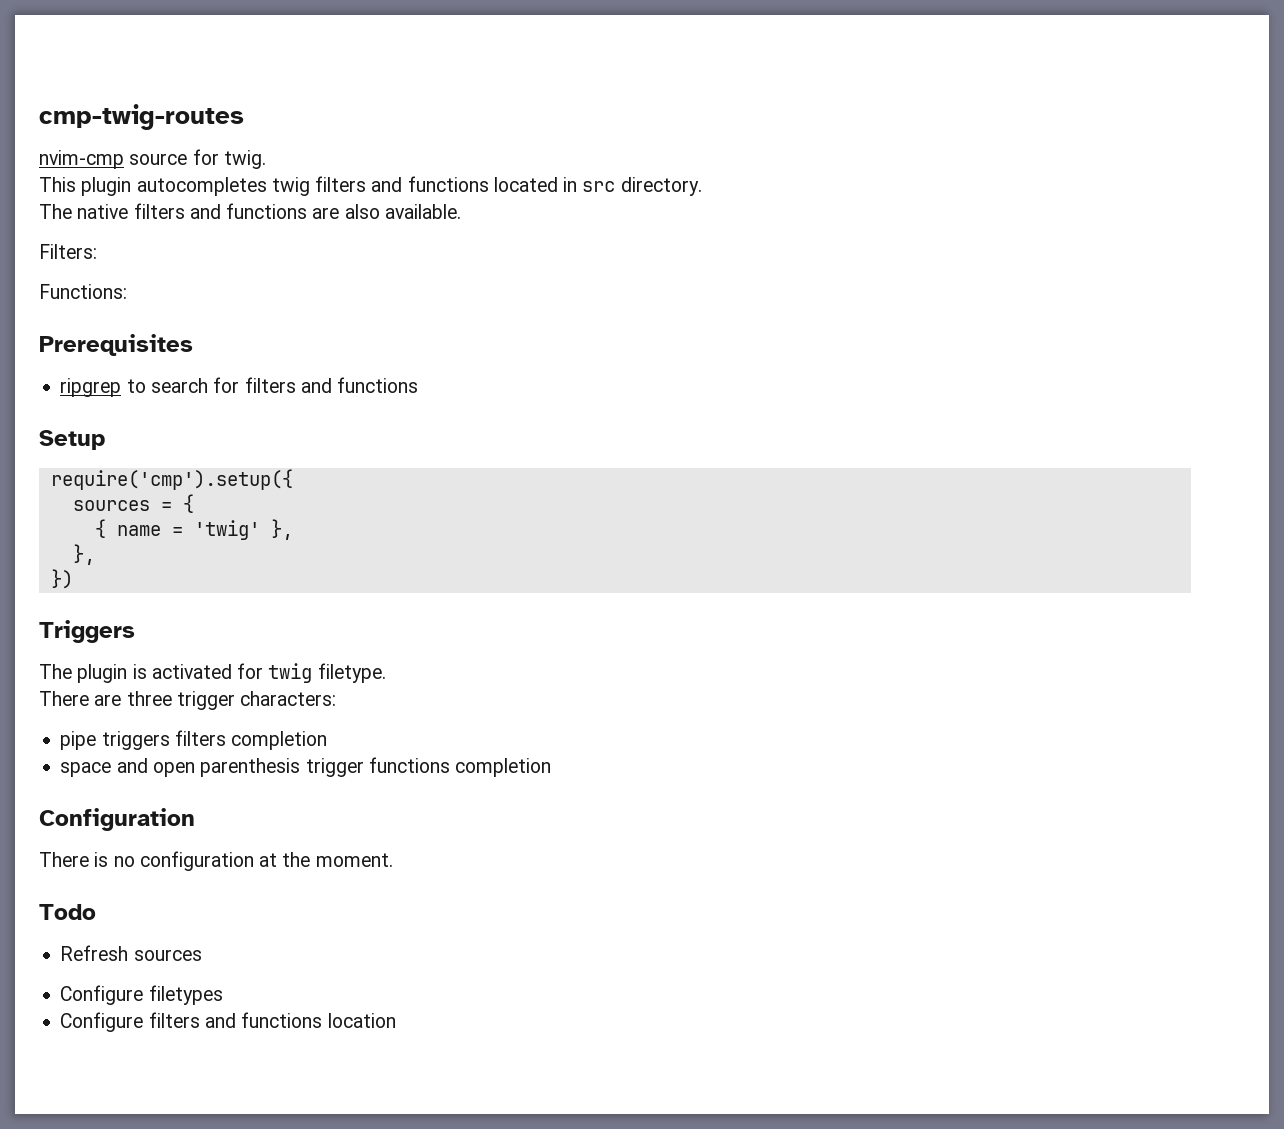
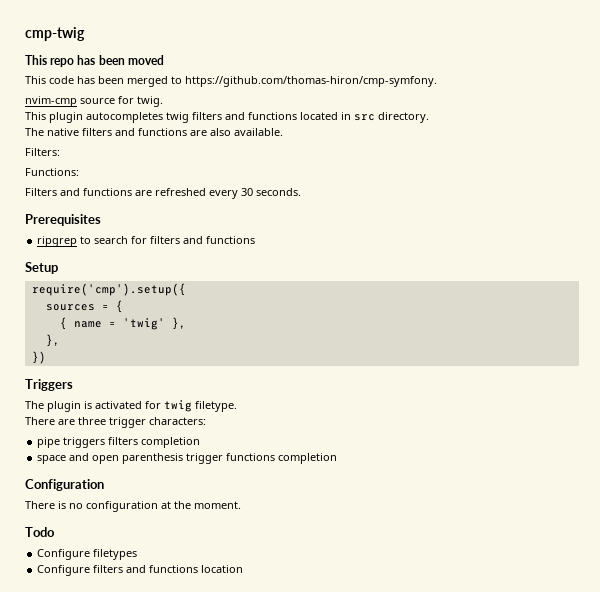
- cmp-twig-routes
+ cmp-twig
+ This repo has been moved
+ This code has been merged to https://github.com/thomas-hiron/cmp-symfony.
+ Filters and functions are refreshed every 30 seconds.
- Refresh sources

